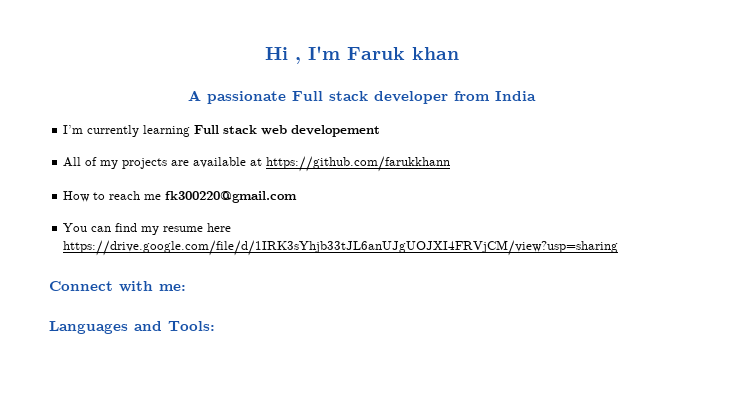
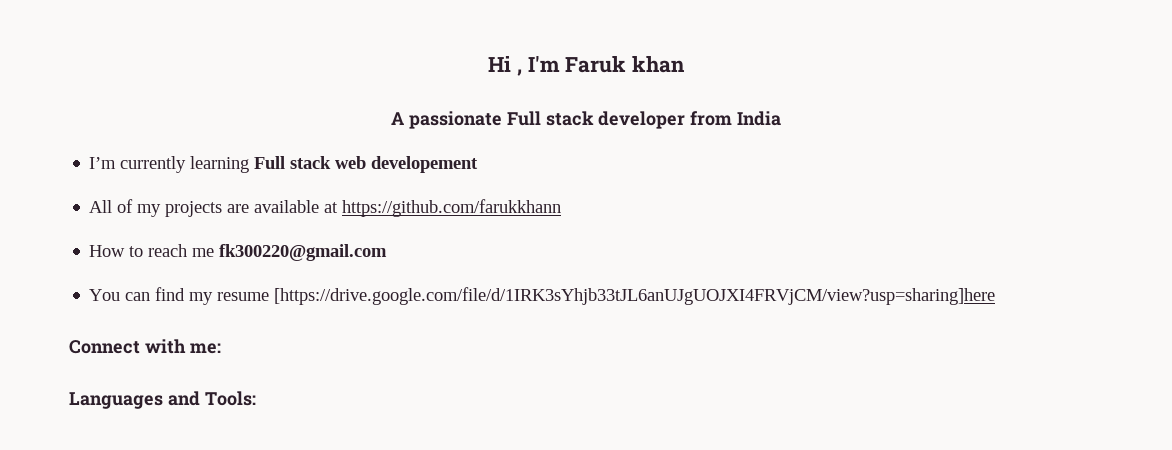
- You can find my resume here https://drive.google.com/file/d/1IRK3sYhjb33tJL6anUJgUOJXI4FRVjCM/view?usp=sharing
+ You can find my resume [https://drive.google.com/file/d/1IRK3sYhjb33tJL6anUJgUOJXI4FRVjCM/view?usp=sharing]here

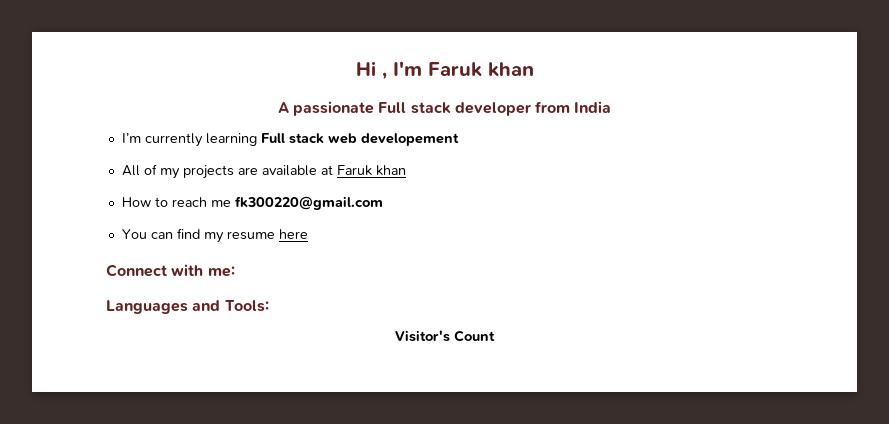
- All of my projects are available at https://github.com/farukkhann
+ All of my projects are available at Faruk khan
- You can find my resume [https://drive.google.com/file/d/1IRK3sYhjb33tJL6anUJgUOJXI4FRVjCM/view?usp=sharing]here
+ You can find my resume here
+ Visitor's Count

